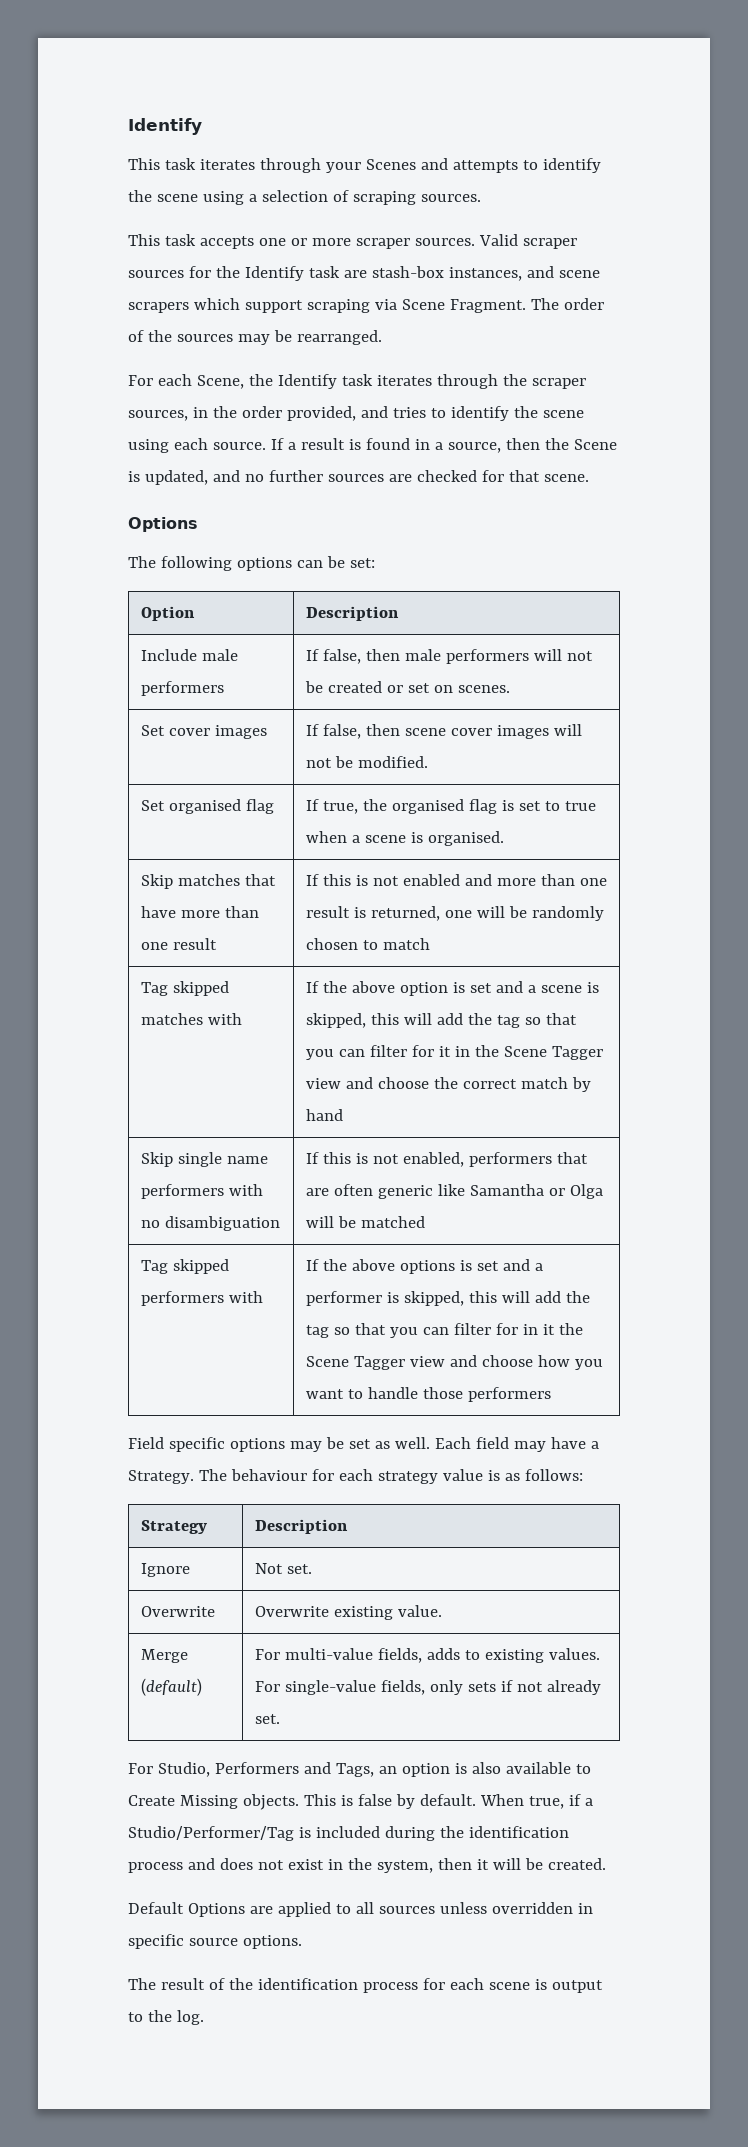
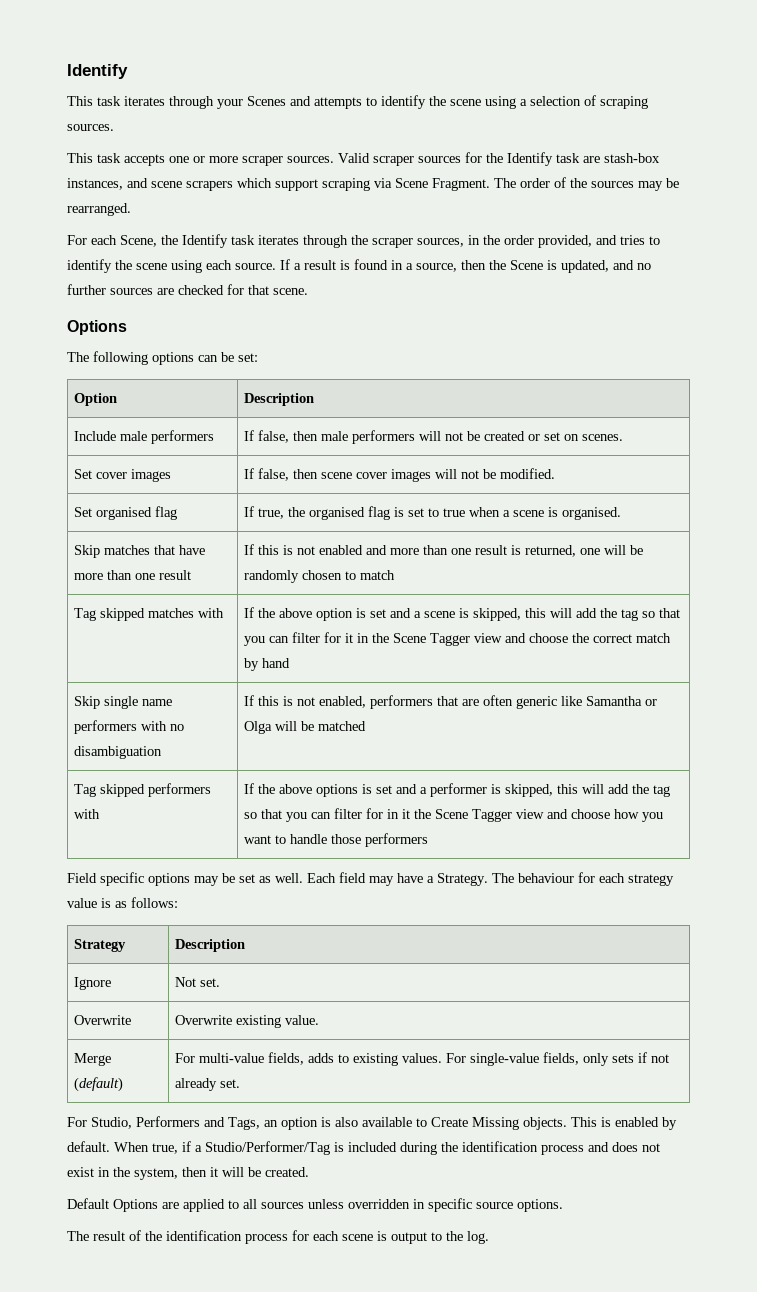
- This is false by default.
+ This is enabled by default.

